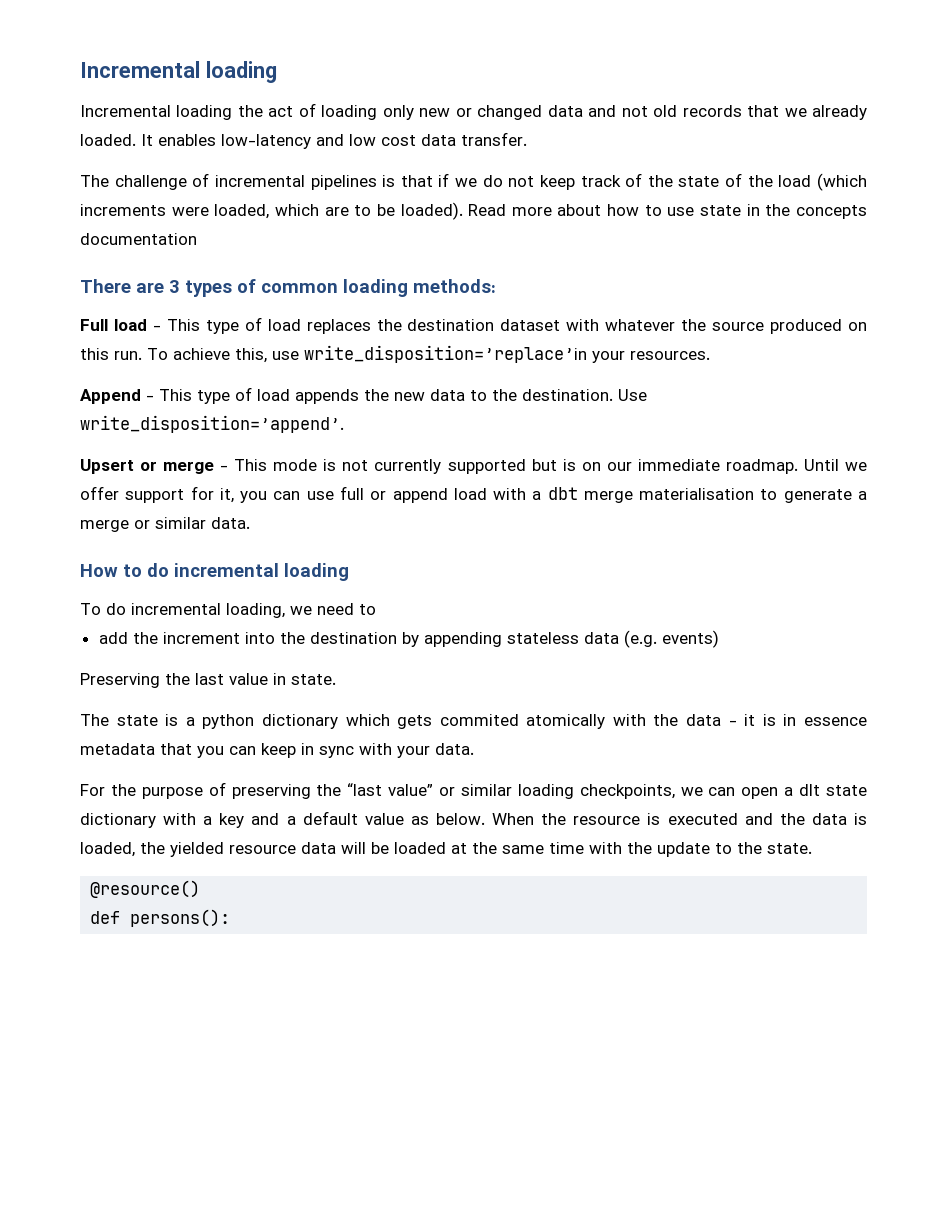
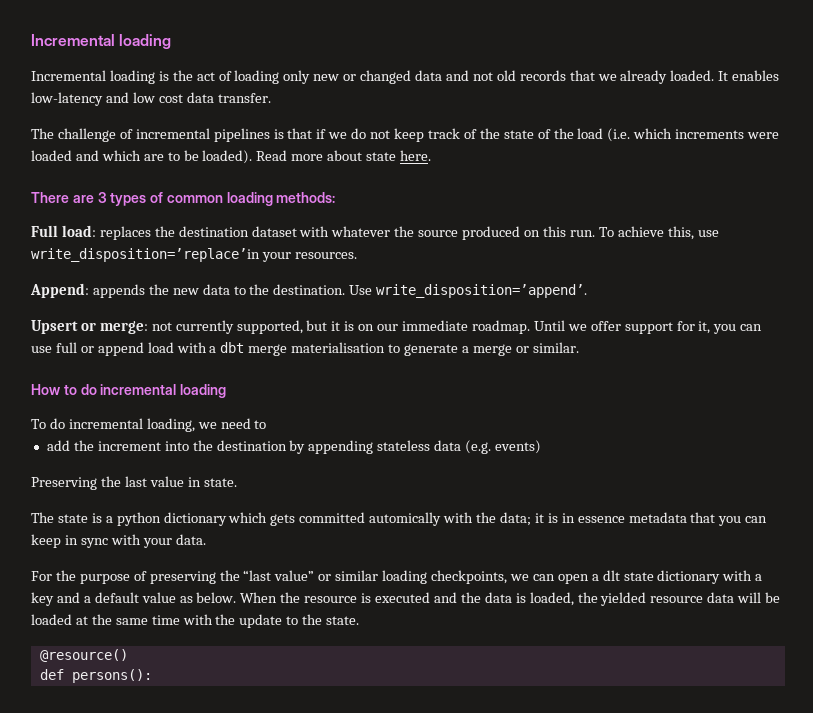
- Incremental loading the act of loading only new or changed data and not old records that we already loaded.
+ Incremental loading is the act of loading only new or changed data and not old records that we already loaded.
- The challenge of incremental pipelines is that if we do not keep track of the state of the load (which increments were loaded, which are to be loaded).
+ The challenge of incremental pipelines is that if we do not keep track of the state of the load (i.e. which increments were loaded and which are to be loaded).
- Read more about how to use state in the concepts documentation
+ Read more about state here.
- Full load - This type of load replaces the destination dataset with whatever the source produced on this run.
+ Full load: replaces the destination dataset with whatever the source produced on this run.
- Append - This type of load appends the new data to the destination.
+ Append: appends the new data to the destination.
- Upsert or merge - This mode is not currently supported but is on our immediate roadmap.
+ Upsert or merge: not currently supported, but it is on our immediate roadmap.
- Until we offer support for it, you can use full or append load with a dbt merge materialisation to generate a merge or similar data.
+ Until we offer support for it, you can use full or append load with a dbt merge materialisation to generate a merge or similar.
- The state is a python dictionary which gets commited atomically with the data - it is in essence metadata that you can keep in sync with your data.
+ The state is a python dictionary which gets committed automically with the data; it is in essence metadata that you can keep in sync with your data.

